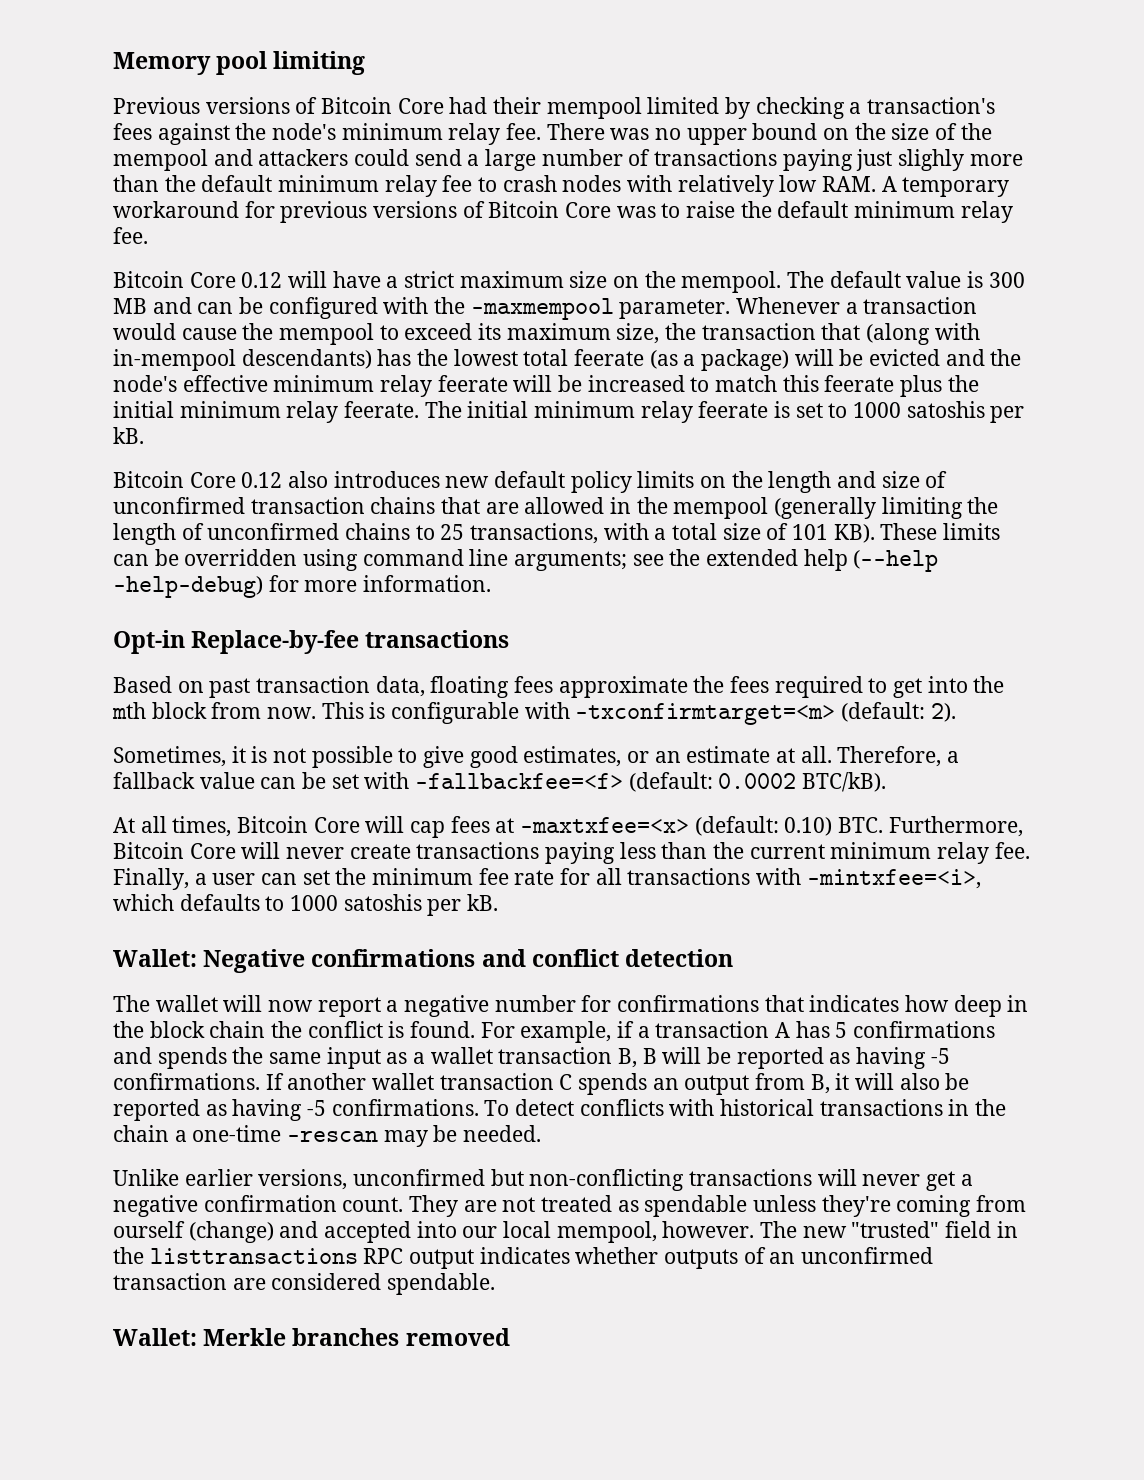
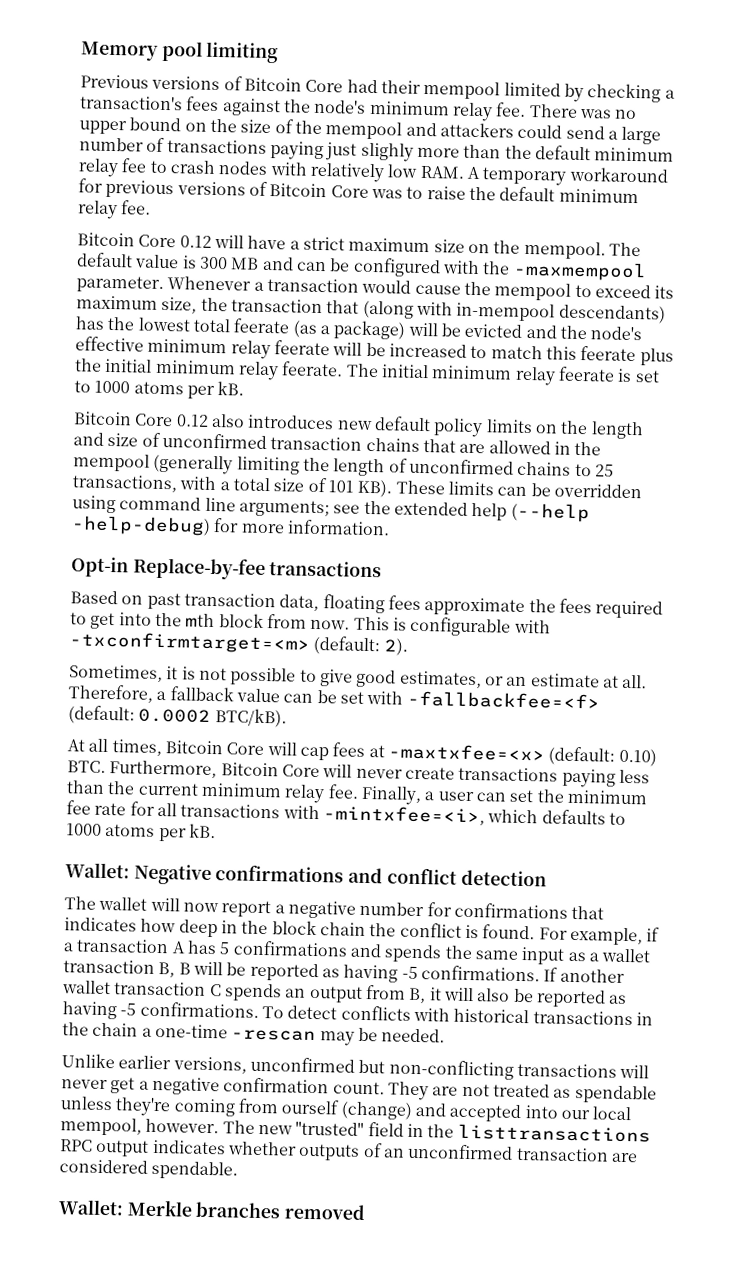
- The initial minimum relay feerate is set to 1000 satoshis per kB.
+ The initial minimum relay feerate is set to 1000 atoms per kB.
- Finally, a user can set the minimum fee rate for all transactions with -mintxfee=<i>, which defaults to 1000 satoshis per kB.
+ Finally, a user can set the minimum fee rate for all transactions with -mintxfee=<i>, which defaults to 1000 atoms per kB.

